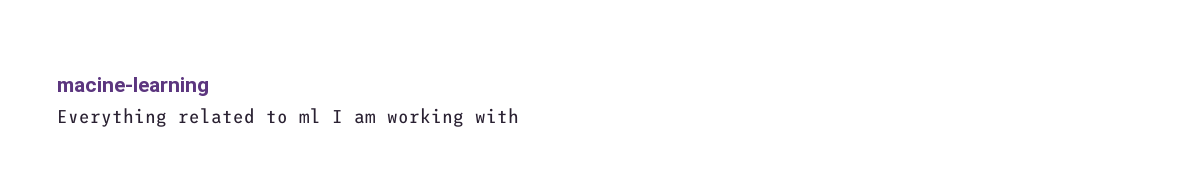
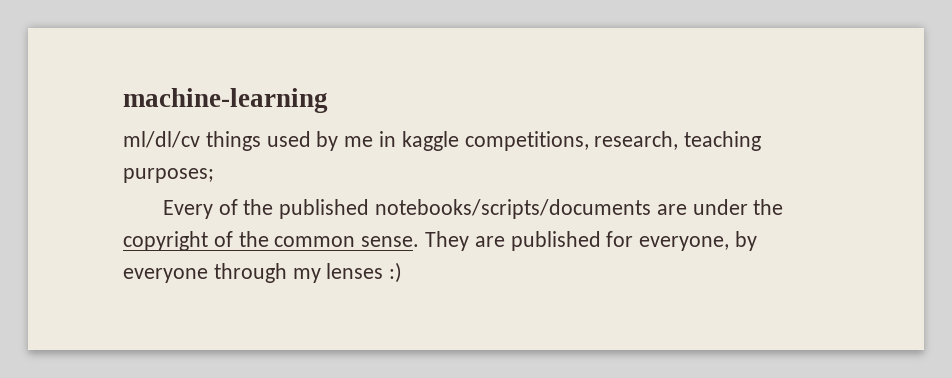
- macine-learning
- Everything related to ml I am working with
+ machine-learning
+ ml/dl/cv things used by me in kaggle competitions, research, teaching purposes;
+ Every of the published notebooks/scripts/documents are under the copyright of the common sense. They are published for everyone, by everyone through my lenses :)

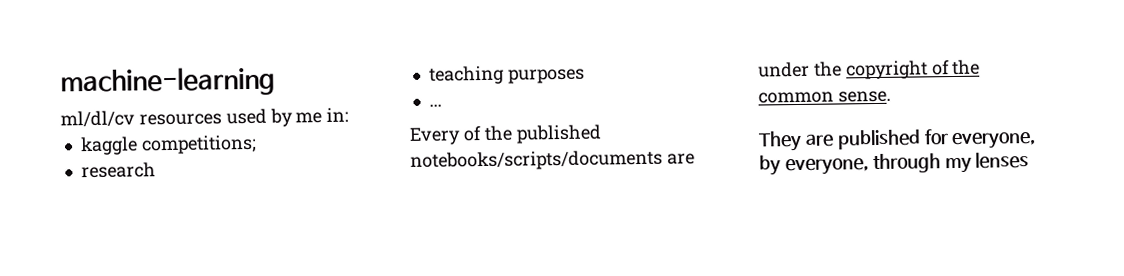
- ml/dl/cv things used by me in kaggle competitions, research, teaching purposes;
+ ml/dl/cv resources used by me in:
+ kaggle competitions;
+ research
+ teaching purposes
+ ...
- Every of the published notebooks/scripts/documents are under the copyright of the common sense. They are published for everyone, by everyone through my lenses :)
+ Every of the published notebooks/scripts/documents are under the copyright of the common sense.
+ They are published for everyone, by everyone, through my lenses

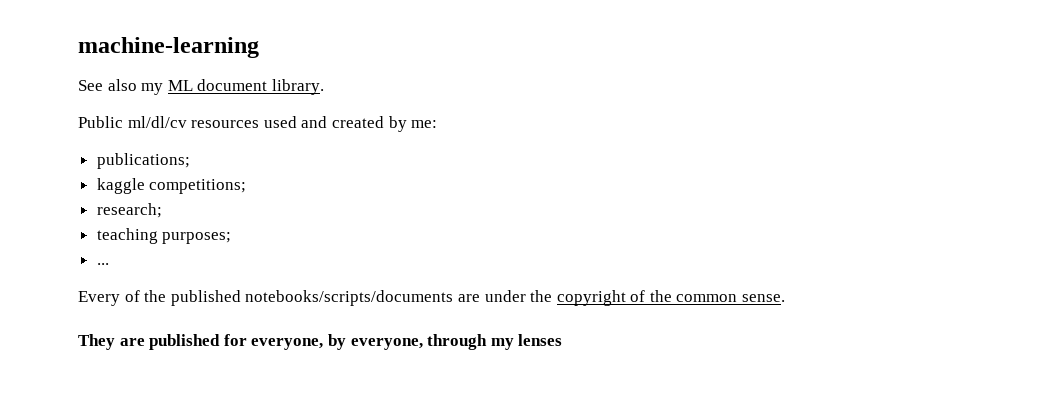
- ml/dl/cv resources used by me in:
+ See also my ML document library.
+ Public ml/dl/cv resources used and created by me:
+ publications;
- research
+ research;
- teaching purposes
+ teaching purposes;

